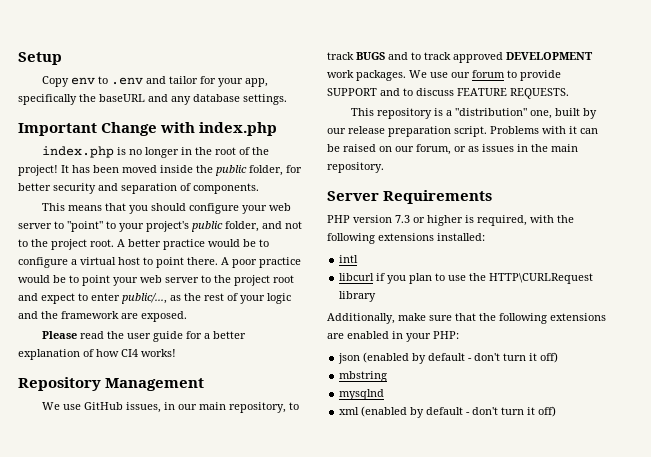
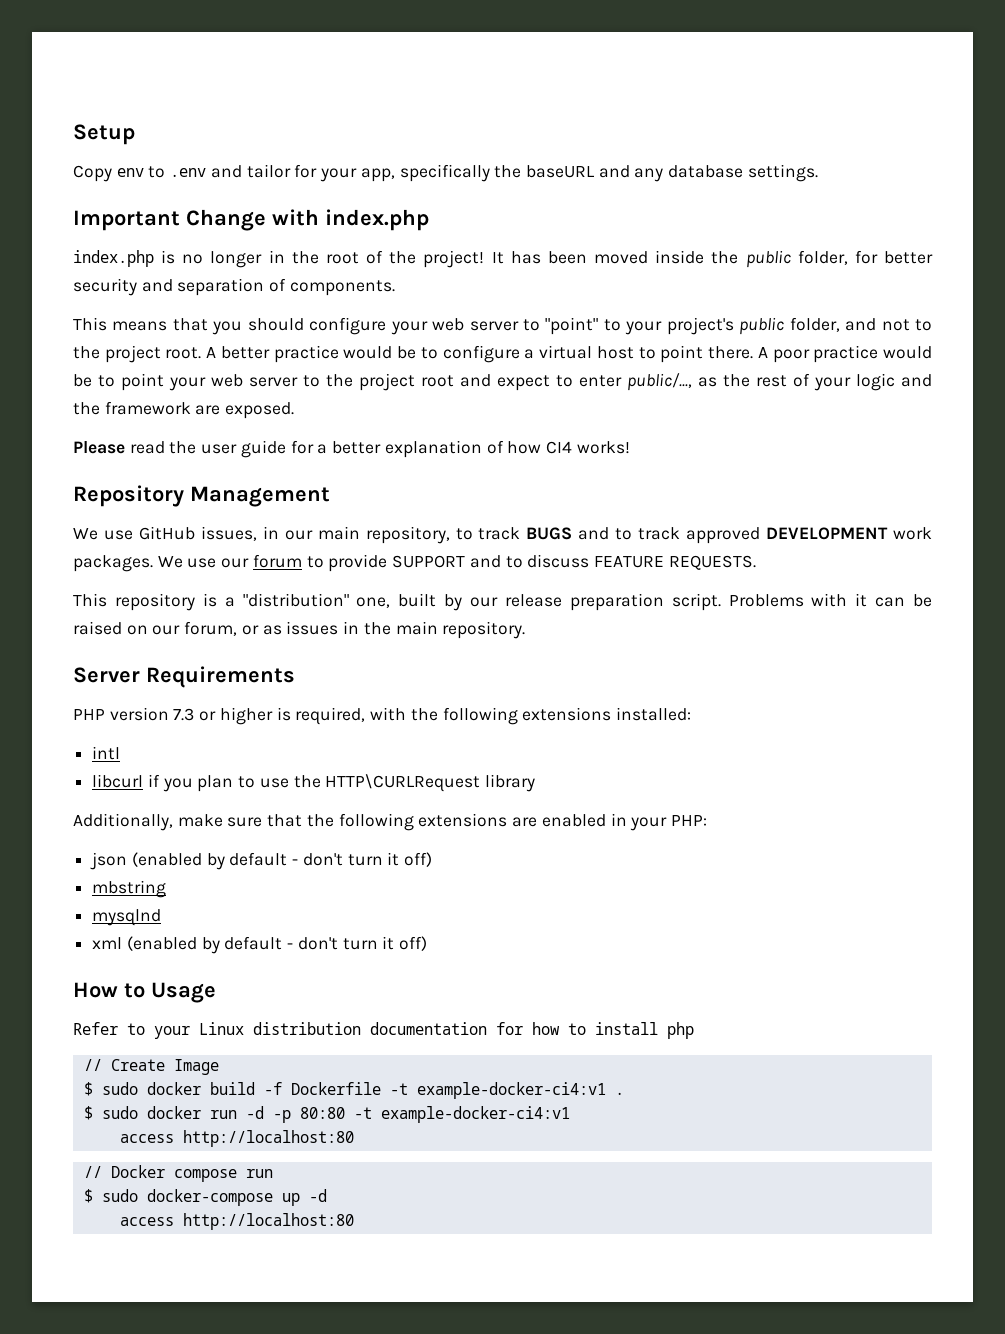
+ How to Usage
+ Refer to your Linux distribution documentation for how to install php
+ // Create Image
+ $ sudo docker build -f Dockerfile -t example-docker-ci4:v1 .
+ $ sudo docker run -d -p 80:80 -t example-docker-ci4:v1
+ access http://localhost:80
+ // Docker compose run
+ $ sudo docker-compose up -d
+ access http://localhost:80

